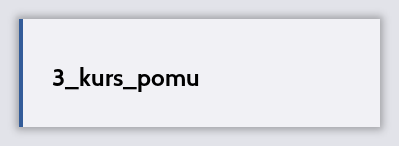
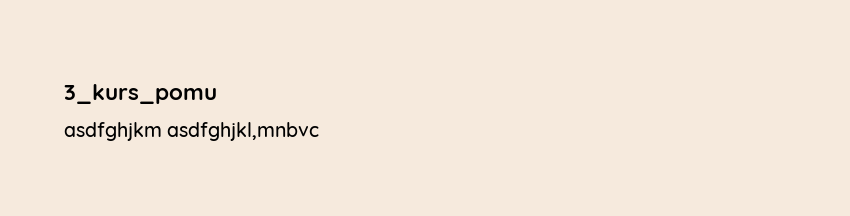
+ asdfghjkm asdfghjkl,mnbvc

